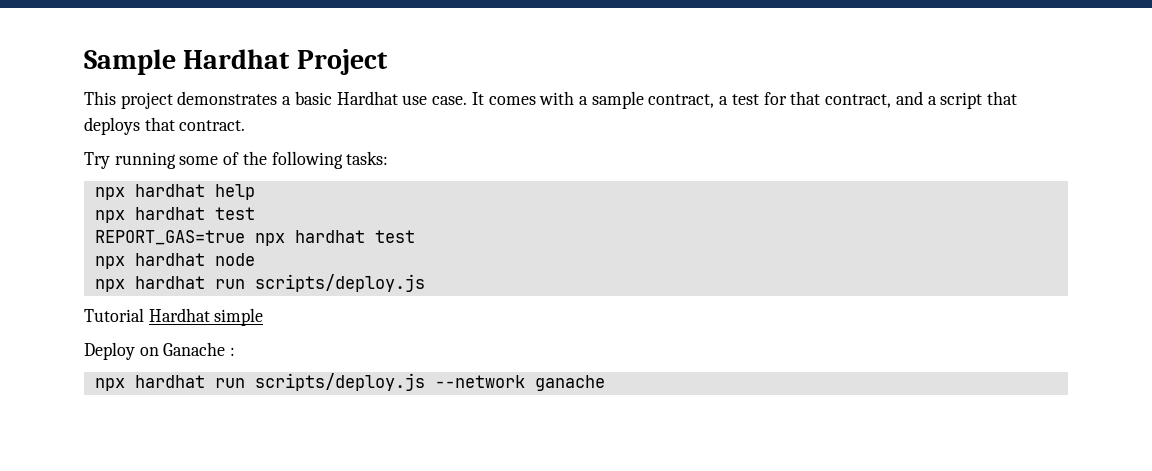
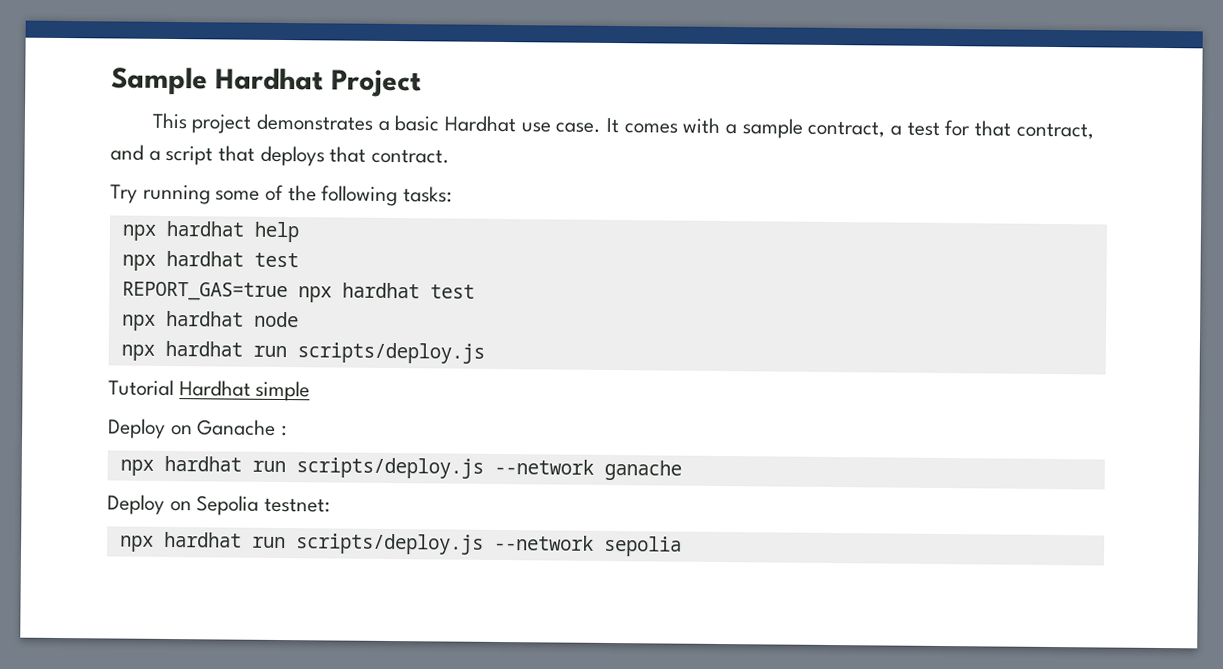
+ Deploy on Sepolia testnet:
+ npx hardhat run scripts/deploy.js --network sepolia

